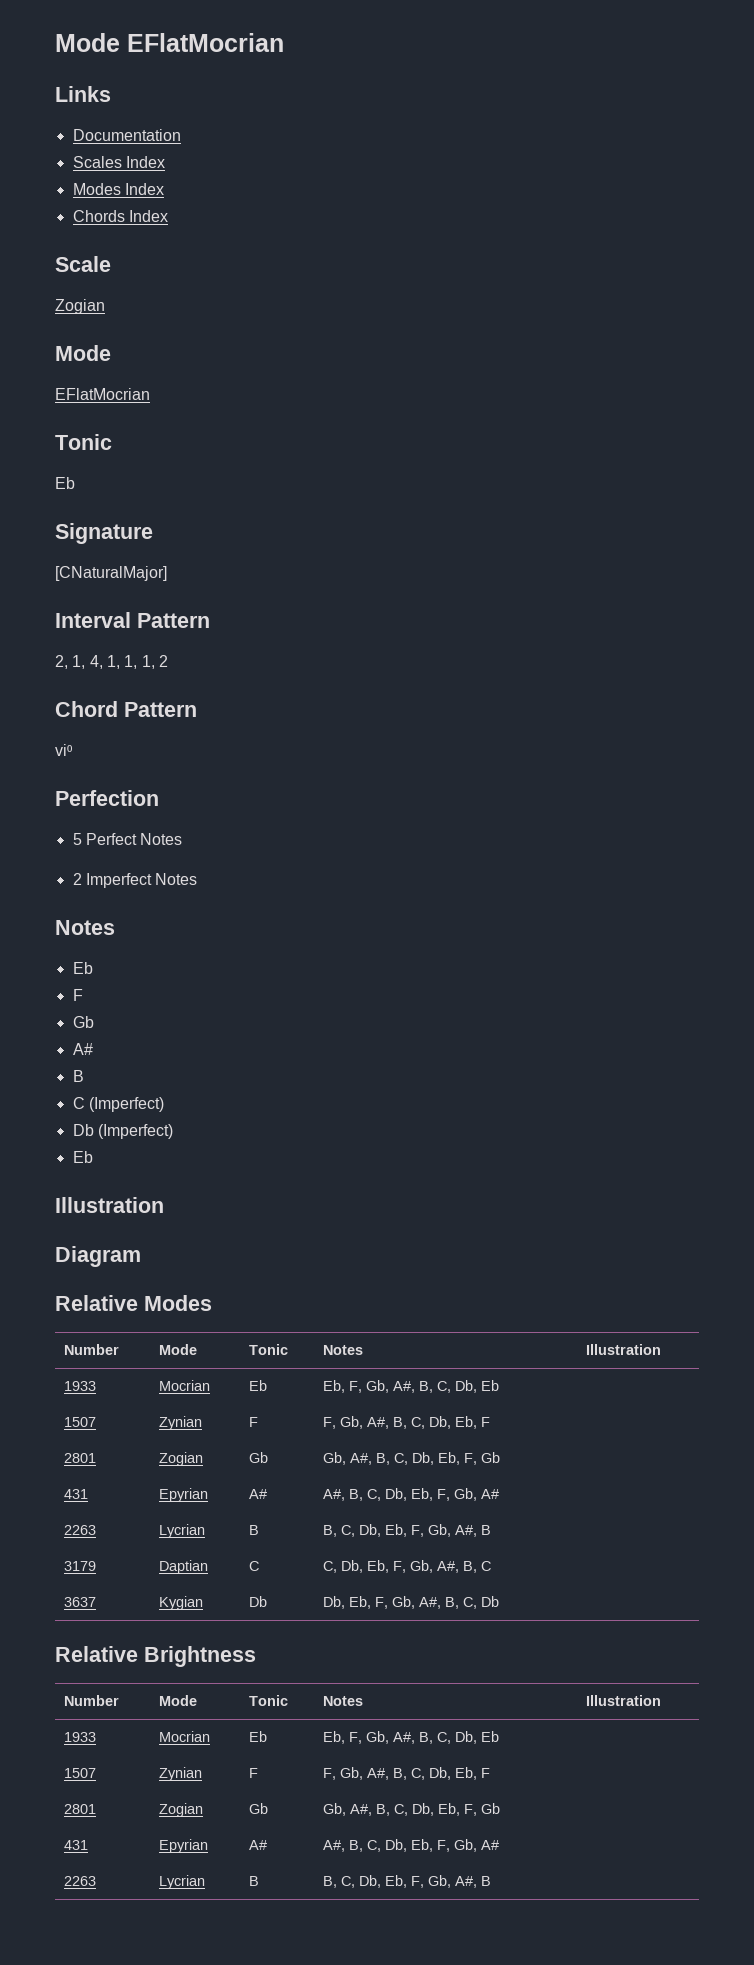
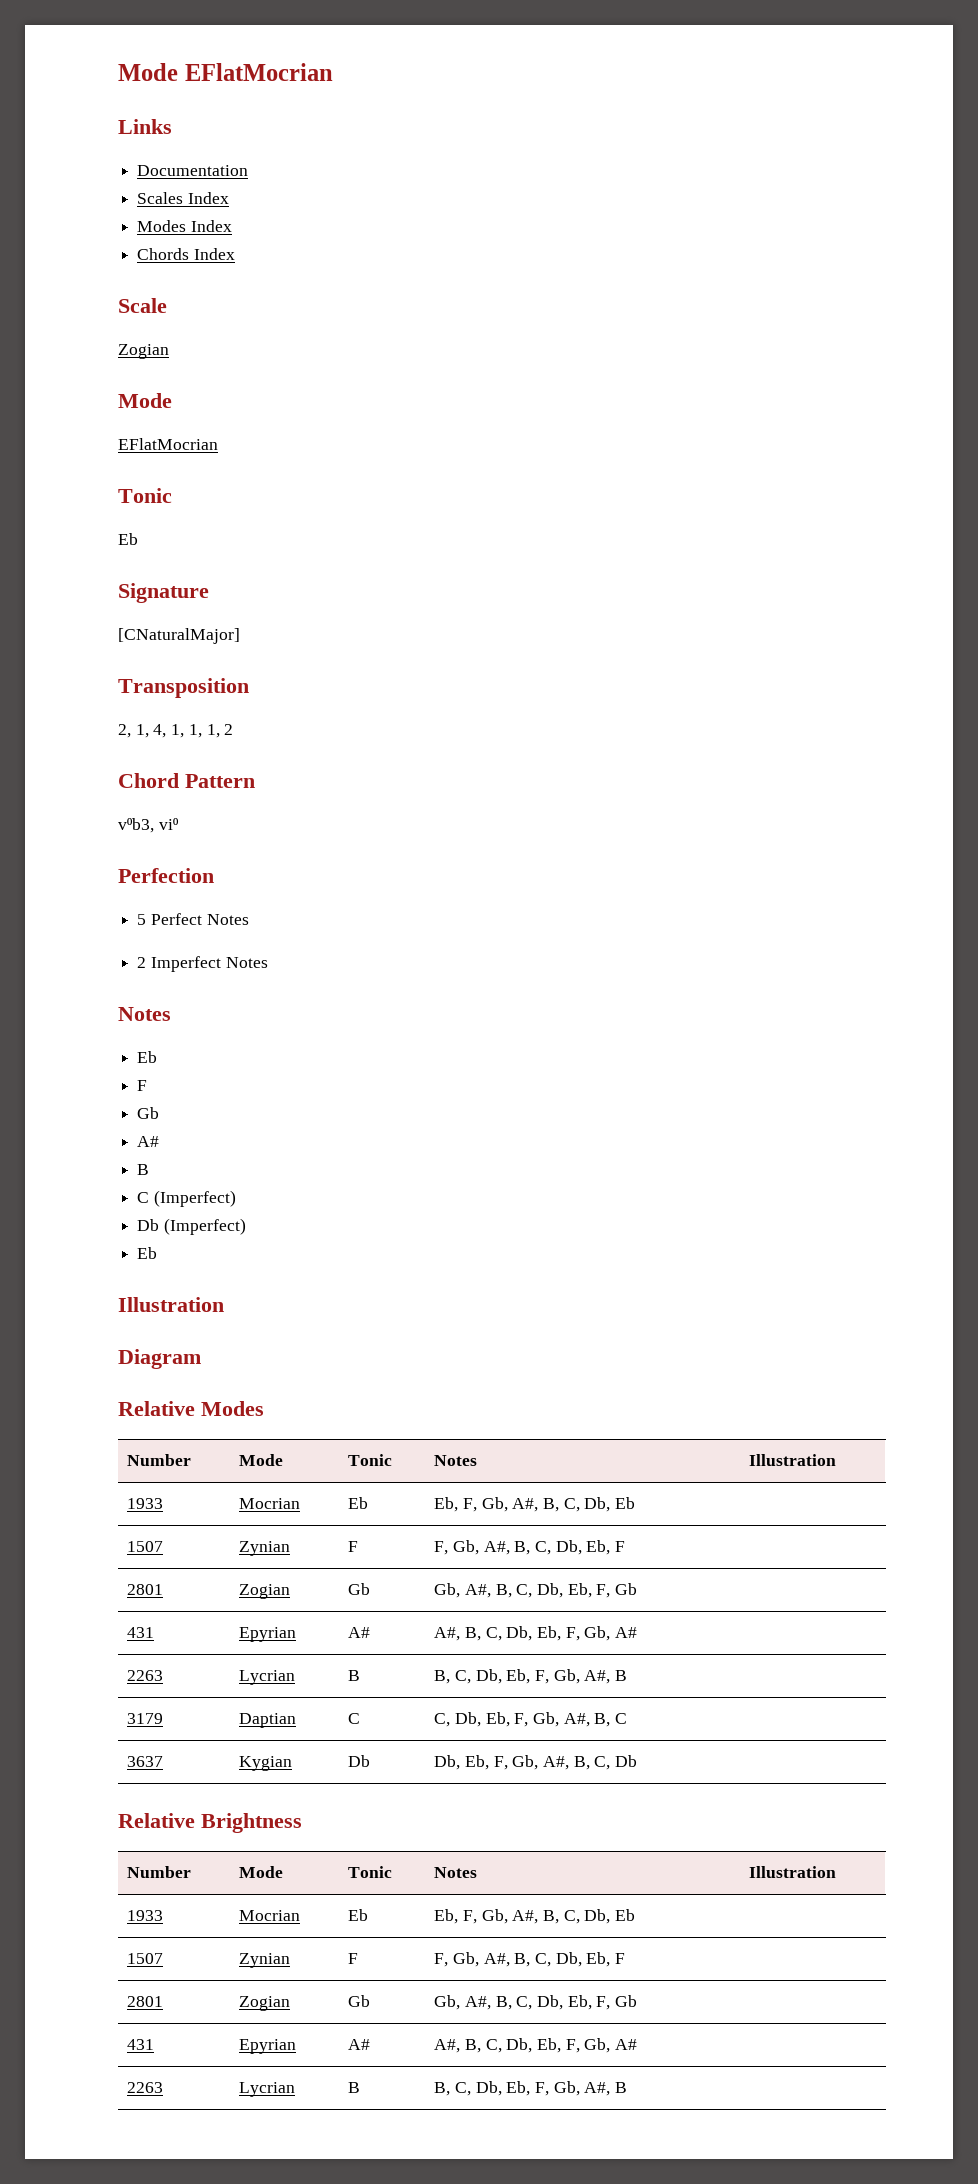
- Interval Pattern
+ Transposition
- vi⁰
+ v⁰b3, vi⁰

